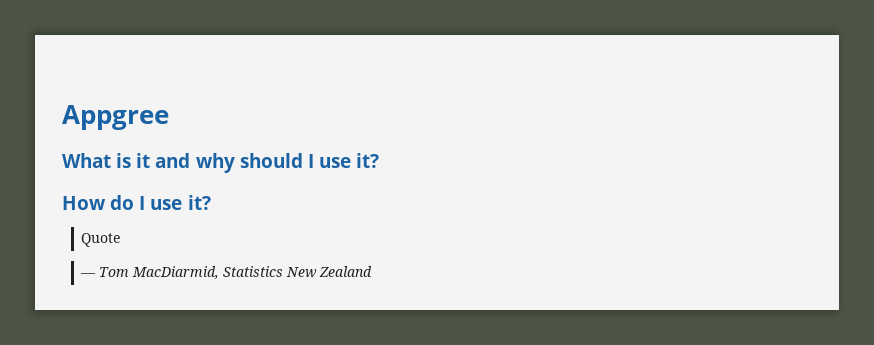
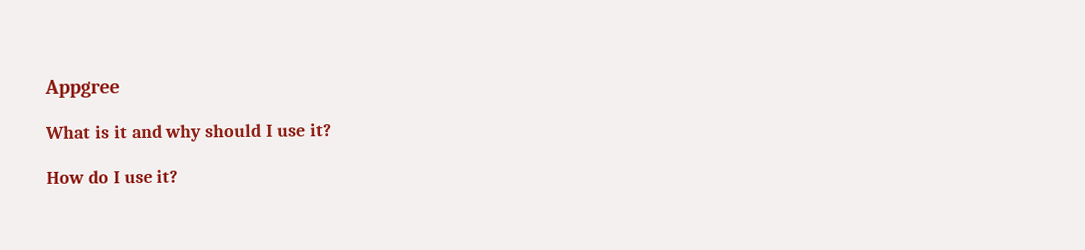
- Quote
- — Tom MacDiarmid, Statistics New Zealand

